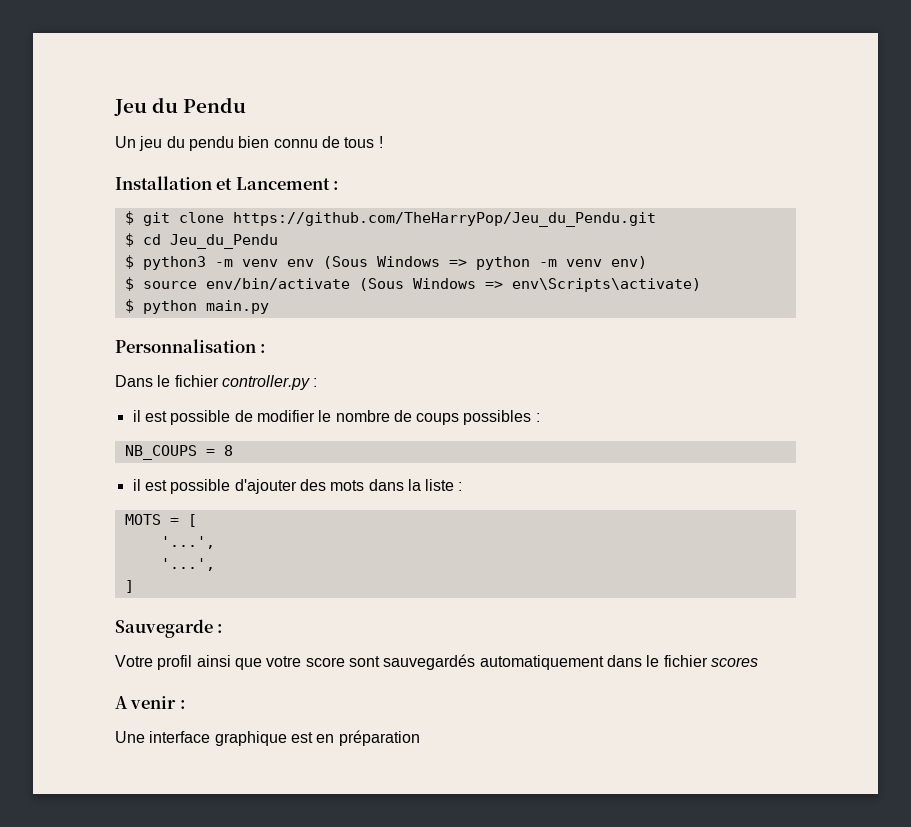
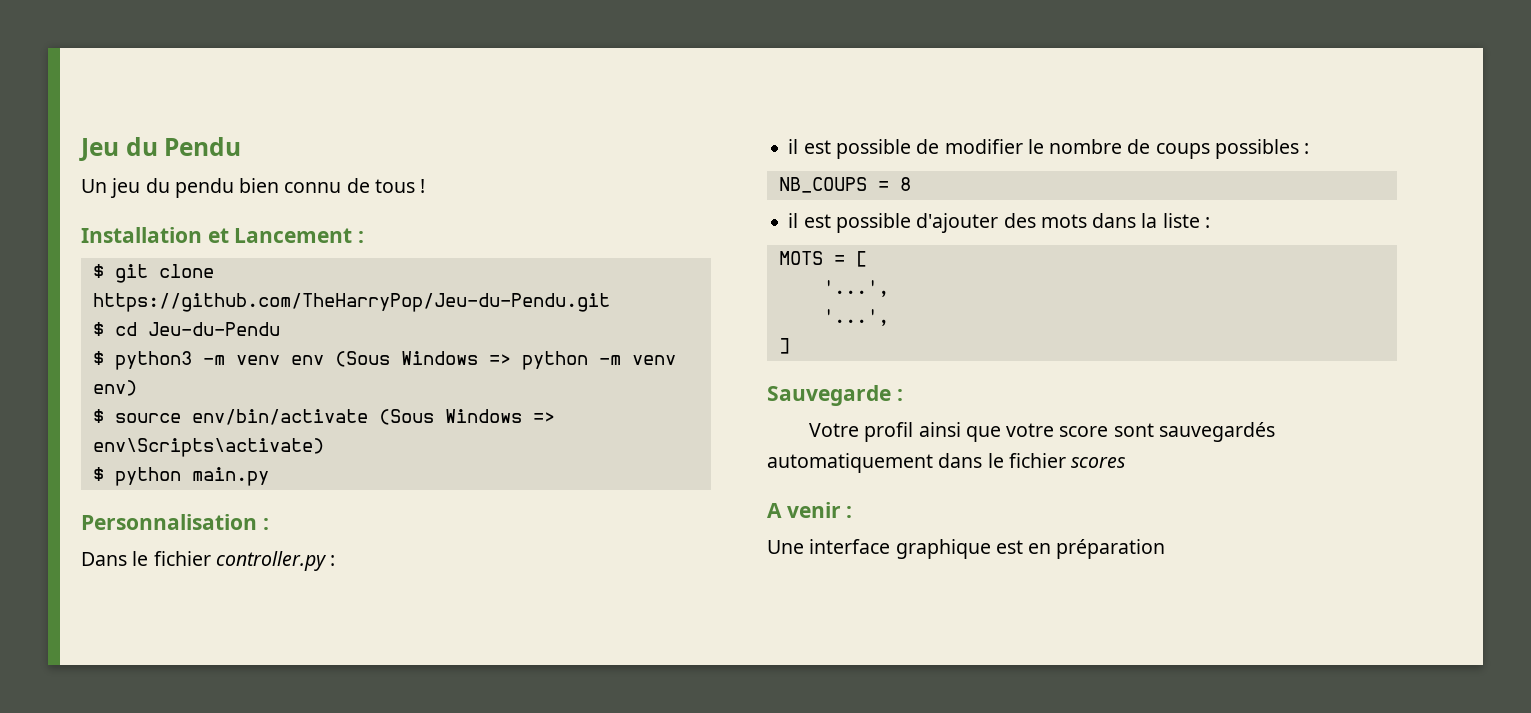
- $ git clone https://github.com/TheHarryPop/Jeu_du_Pendu.git
+ $ git clone https://github.com/TheHarryPop/Jeu-du-Pendu.git
- $ cd Jeu_du_Pendu
+ $ cd Jeu-du-Pendu

